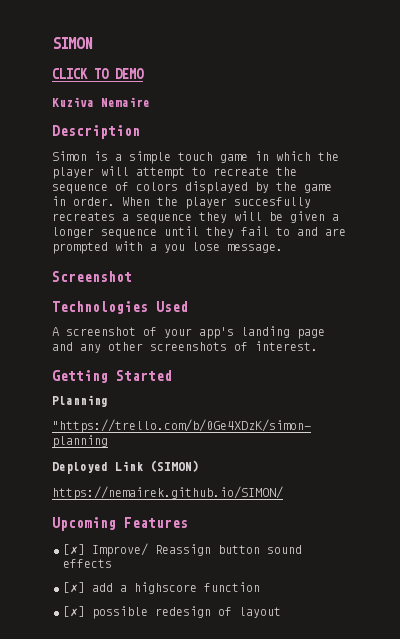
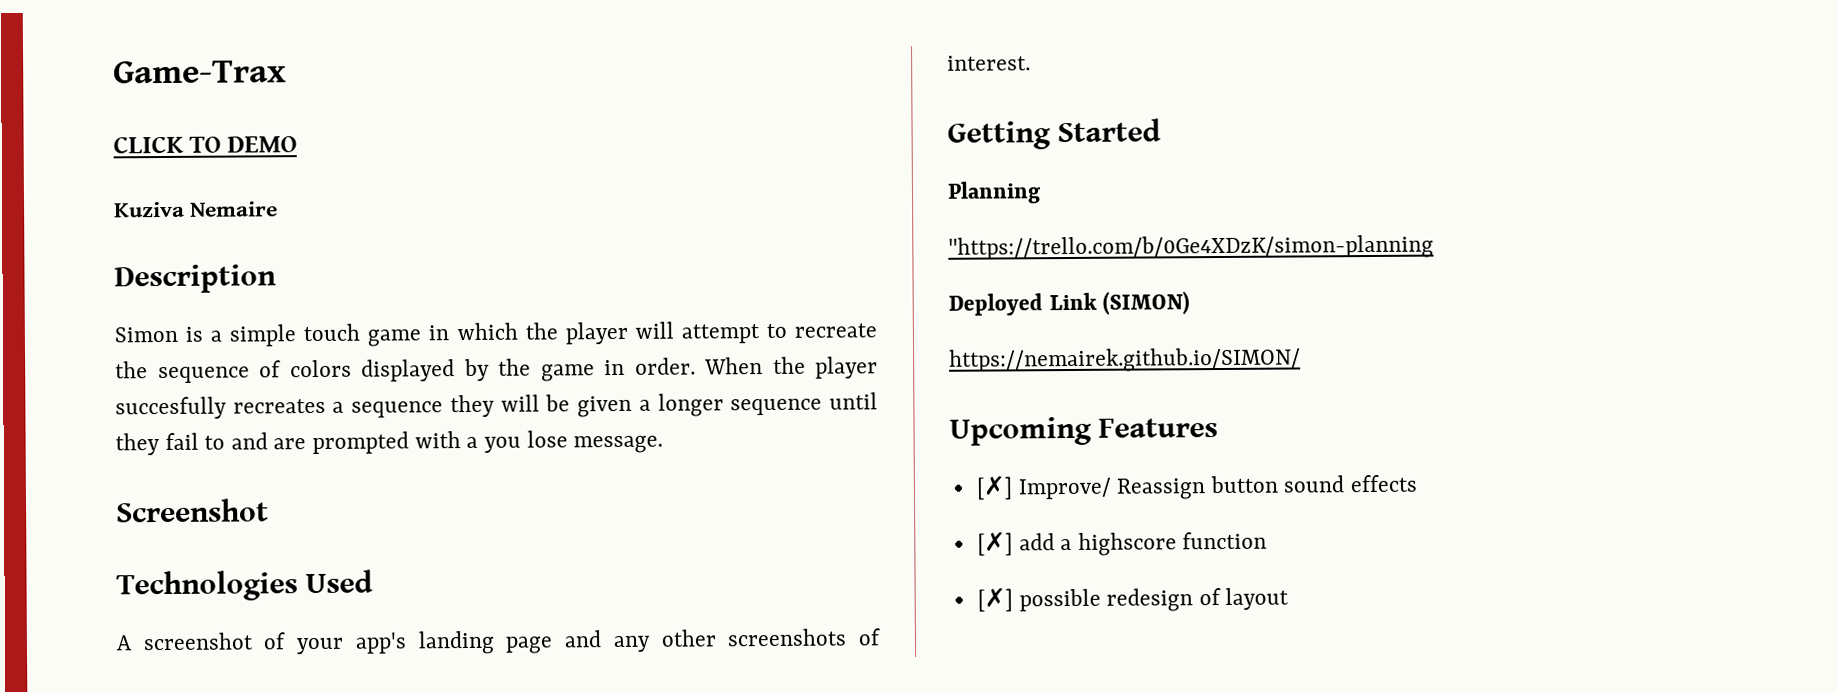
- SIMON
+ Game-Trax

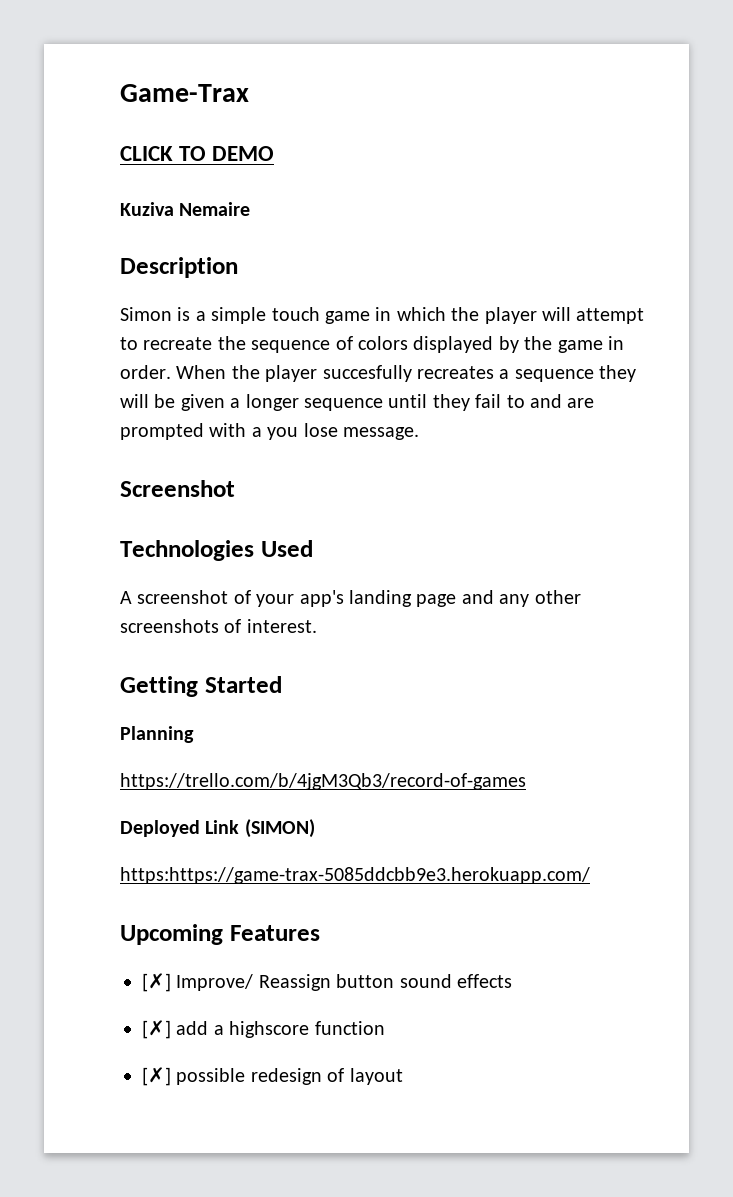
- "https://trello.com/b/0Ge4XDzK/simon-planning
+ https://trello.com/b/4jgM3Qb3/record-of-games
- https://nemairek.github.io/SIMON/
+ https:https://game-trax-5085ddcbb9e3.herokuapp.com/

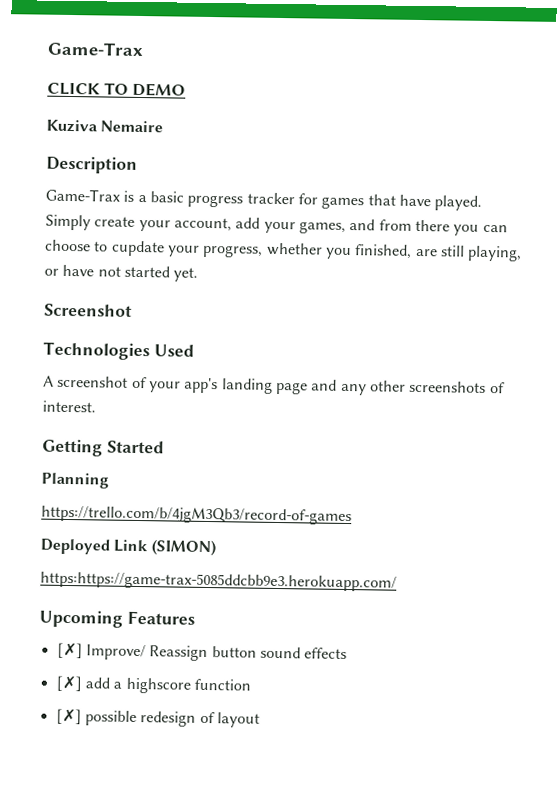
- Simon is a simple touch game in which the player will attempt to recreate the sequence of colors displayed by the game in order. When the player succesfully recreates a sequence they will be given a longer sequence until they fail to and are prompted with a you lose message.
+ Game-Trax is a basic progress tracker for games that have played. Simply create your account, add your games, and from there you can choose to cupdate your progress, whether you finished, are still playing, or have not started yet.

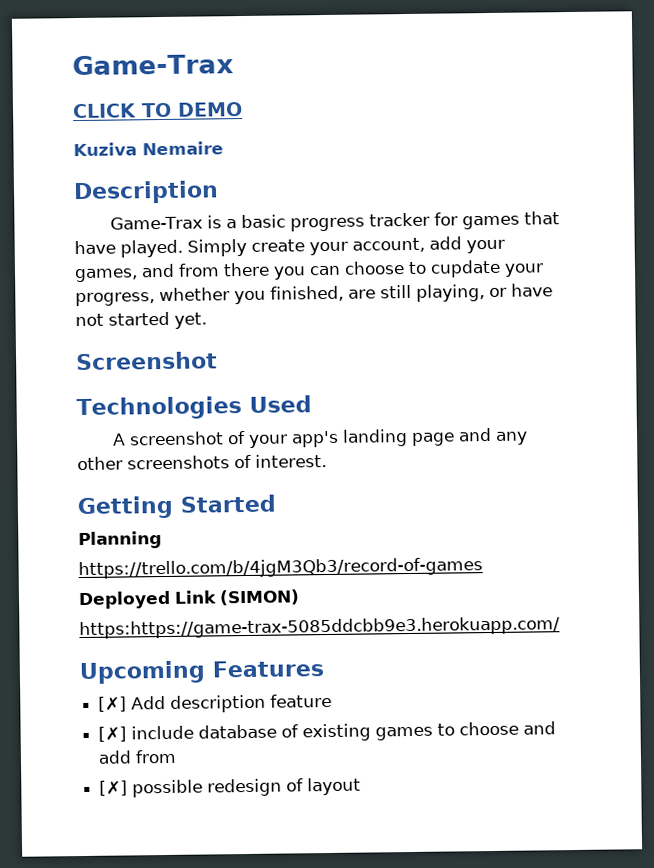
- [✗] Improve/ Reassign button sound effects
- [✗] add a highscore function
+ [✗] Add description feature
+ [✗] include database of existing games to choose and add from

